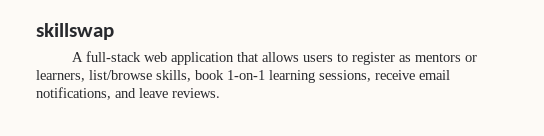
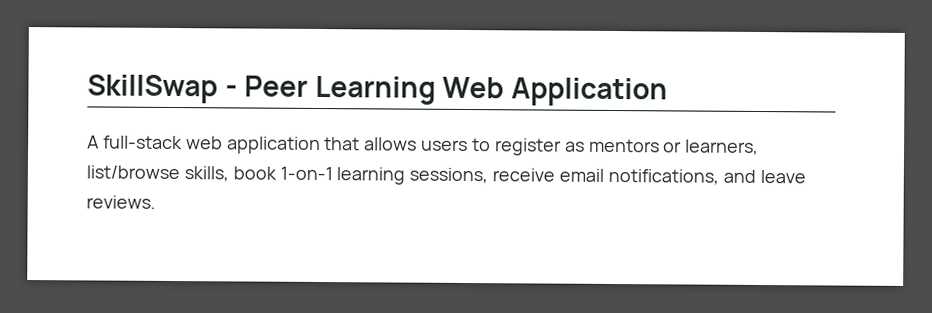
- skillswap
+ SkillSwap - Peer Learning Web Application

